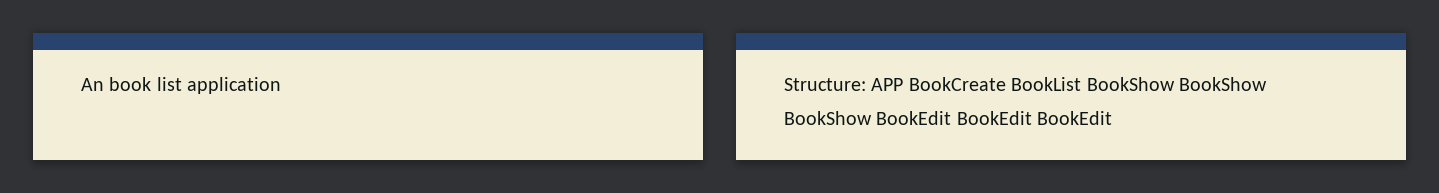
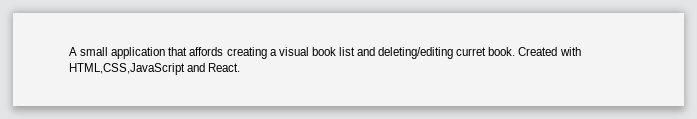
- An book list application
- Structure: APP BookCreate BookList BookShow BookShow BookShow BookEdit BookEdit BookEdit
+ A small application that affords creating a visual book list and deleting/editing curret book. Created with HTML,CSS,JavaScript and React.

